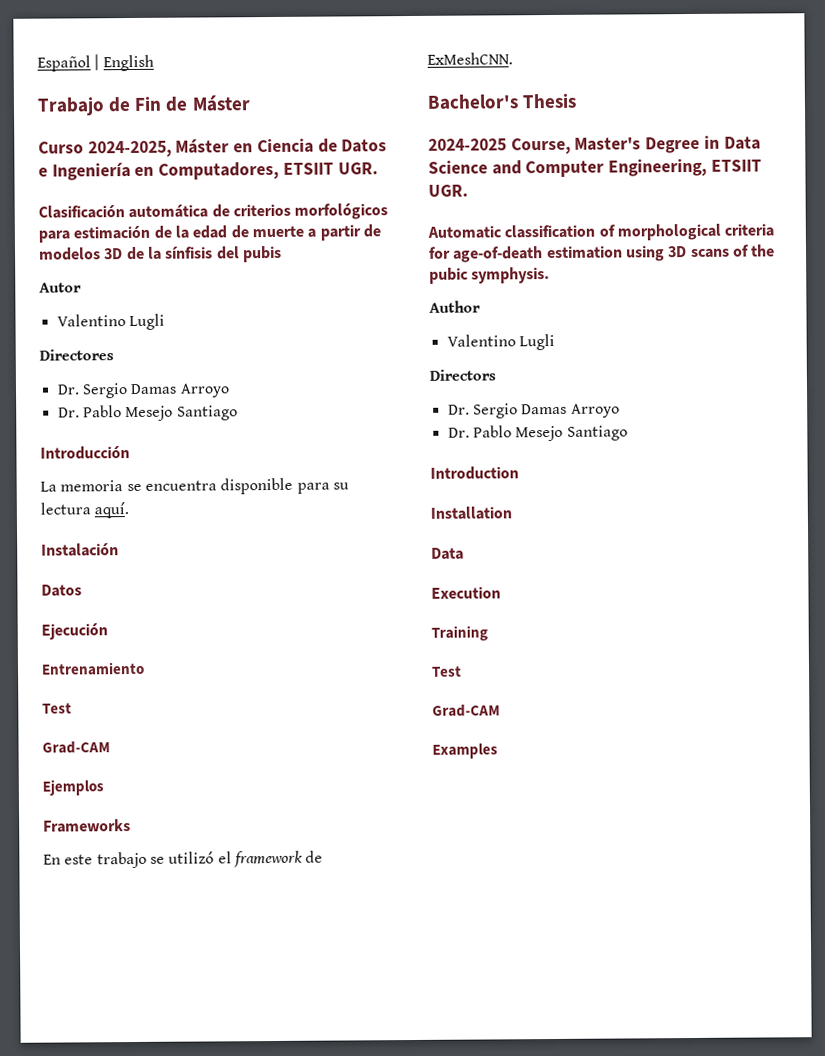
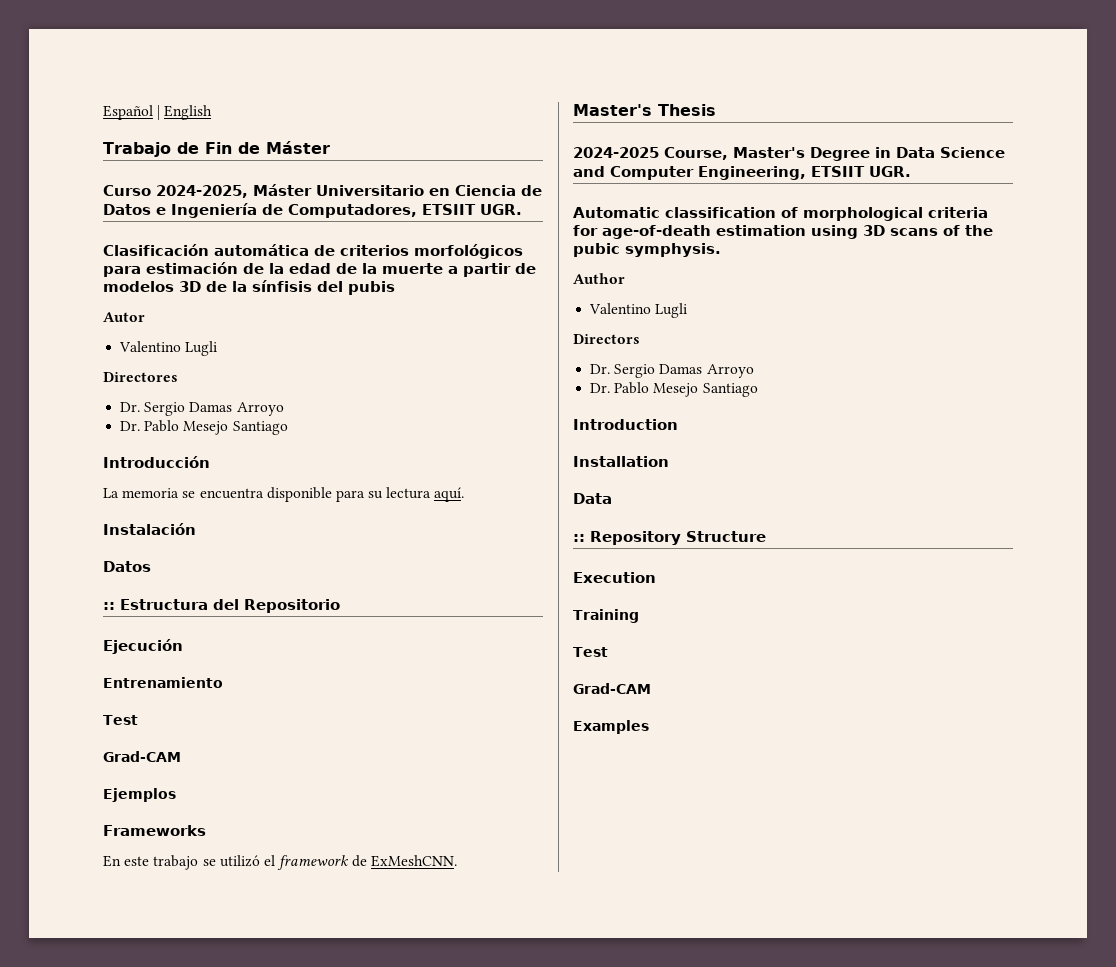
- Curso 2024-2025, Máster en Ciencia de Datos e Ingeniería en Computadores, ETSIIT UGR.
+ Curso 2024-2025, Máster Universitario en Ciencia de Datos e Ingeniería de Computadores, ETSIIT UGR.
- Clasificación automática de criterios morfológicos para estimación de la edad de muerte a partir de modelos 3D de la sínfisis del pubis
+ Clasificación automática de criterios morfológicos para estimación de la edad de la muerte a partir de modelos 3D de la sínfisis del pubis
+ :: Estructura del Repositorio
- Bachelor's Thesis
+ Master's Thesis
+ :: Repository Structure

